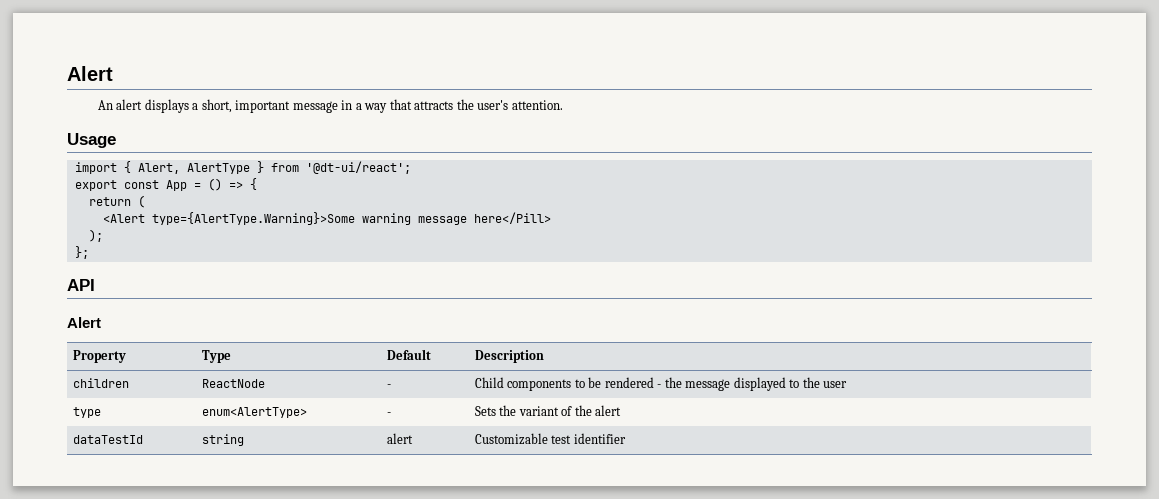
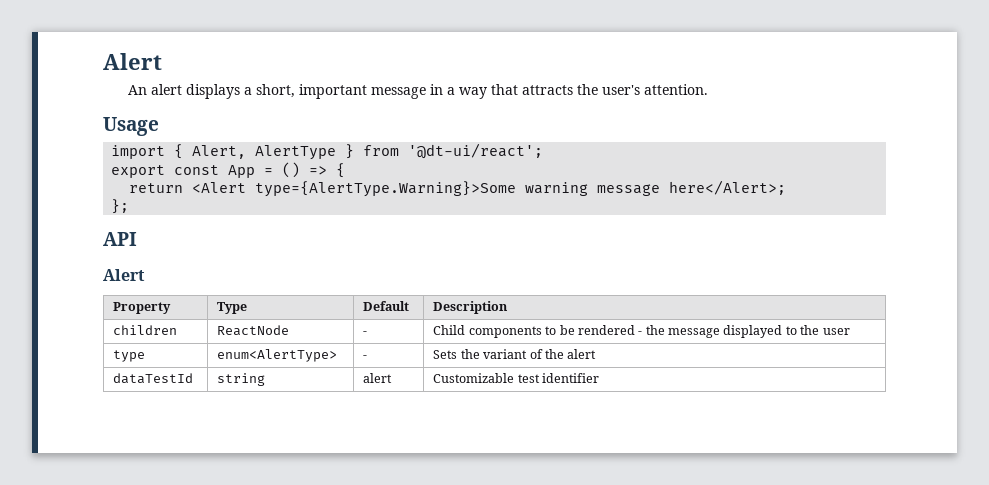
- return (
- <Alert type={AlertType.Warning}>Some warning message here</Pill>
- );
+ return <Alert type={AlertType.Warning}>Some warning message here</Alert>;

